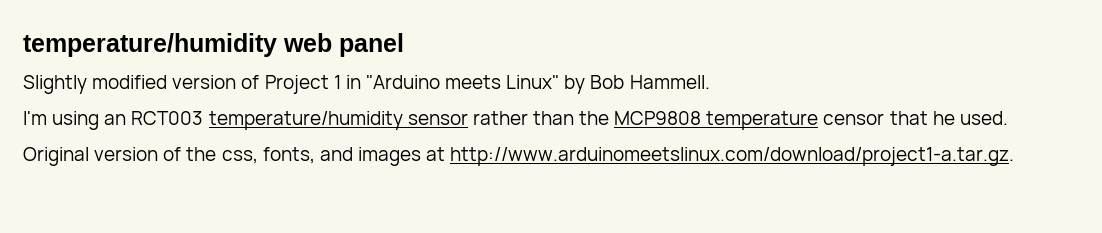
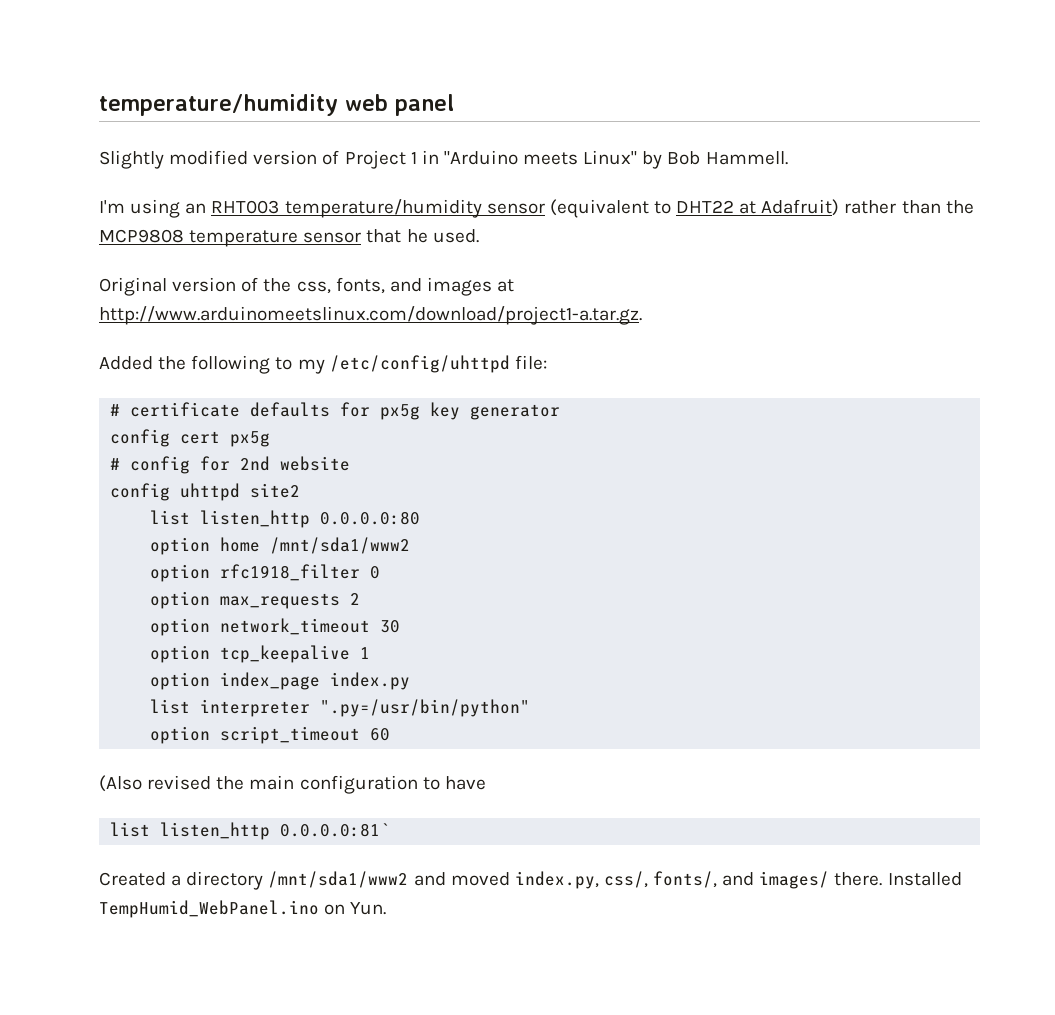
- I'm using an RCT003 temperature/humidity sensor rather than the MCP9808 temperature censor that he used.
+ I'm using an RHT003 temperature/humidity sensor (equivalent to DHT22 at Adafruit) rather than the MCP9808 temperature sensor that he used.
+ Added the following to my /etc/config/uhttpd file:
+ # certificate defaults for px5g key generator
+ config cert px5g
+ # config for 2nd website
+ config uhttpd site2
+ list listen_http 0.0.0.0:80
+ option home /mnt/sda1/www2
+ option rfc1918_filter 0
+ option max_requests 2
+ option network_timeout 30
+ option tcp_keepalive 1
+ option index_page index.py
+ list interpreter ".py=/usr/bin/python"
+ option script_timeout 60
+ (Also revised the main configuration to have
+ list listen_http 0.0.0.0:81`
+ Created a directory /mnt/sda1/www2 and moved index.py, css/, fonts/, and images/ there. Installed TempHumid_WebPanel.ino on Yun.

